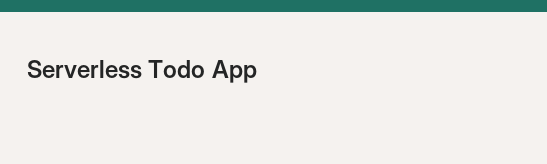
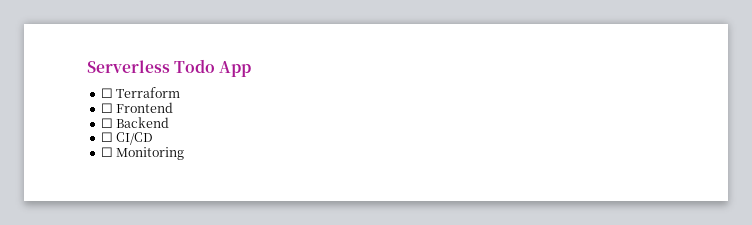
+ ☐ Terraform
+ ☐ Frontend
+ ☐ Backend
+ ☐ CI/CD
+ ☐ Monitoring

